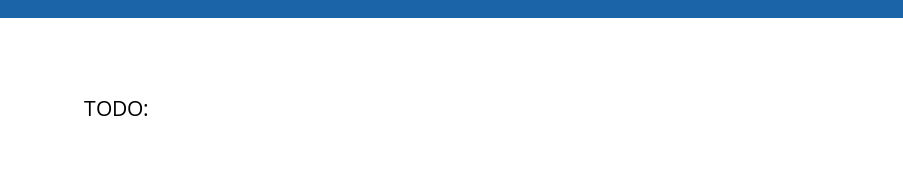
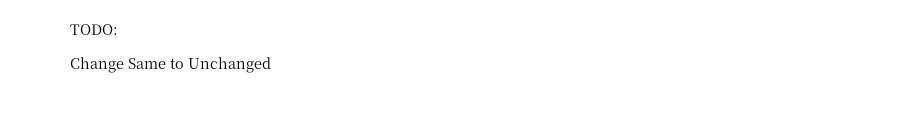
+ Change Same to Unchanged

